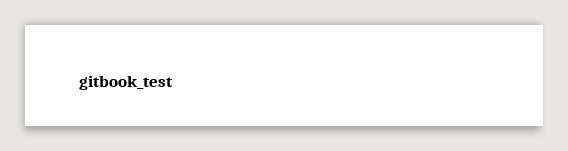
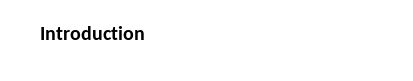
- gitbook_test
+ Introduction

